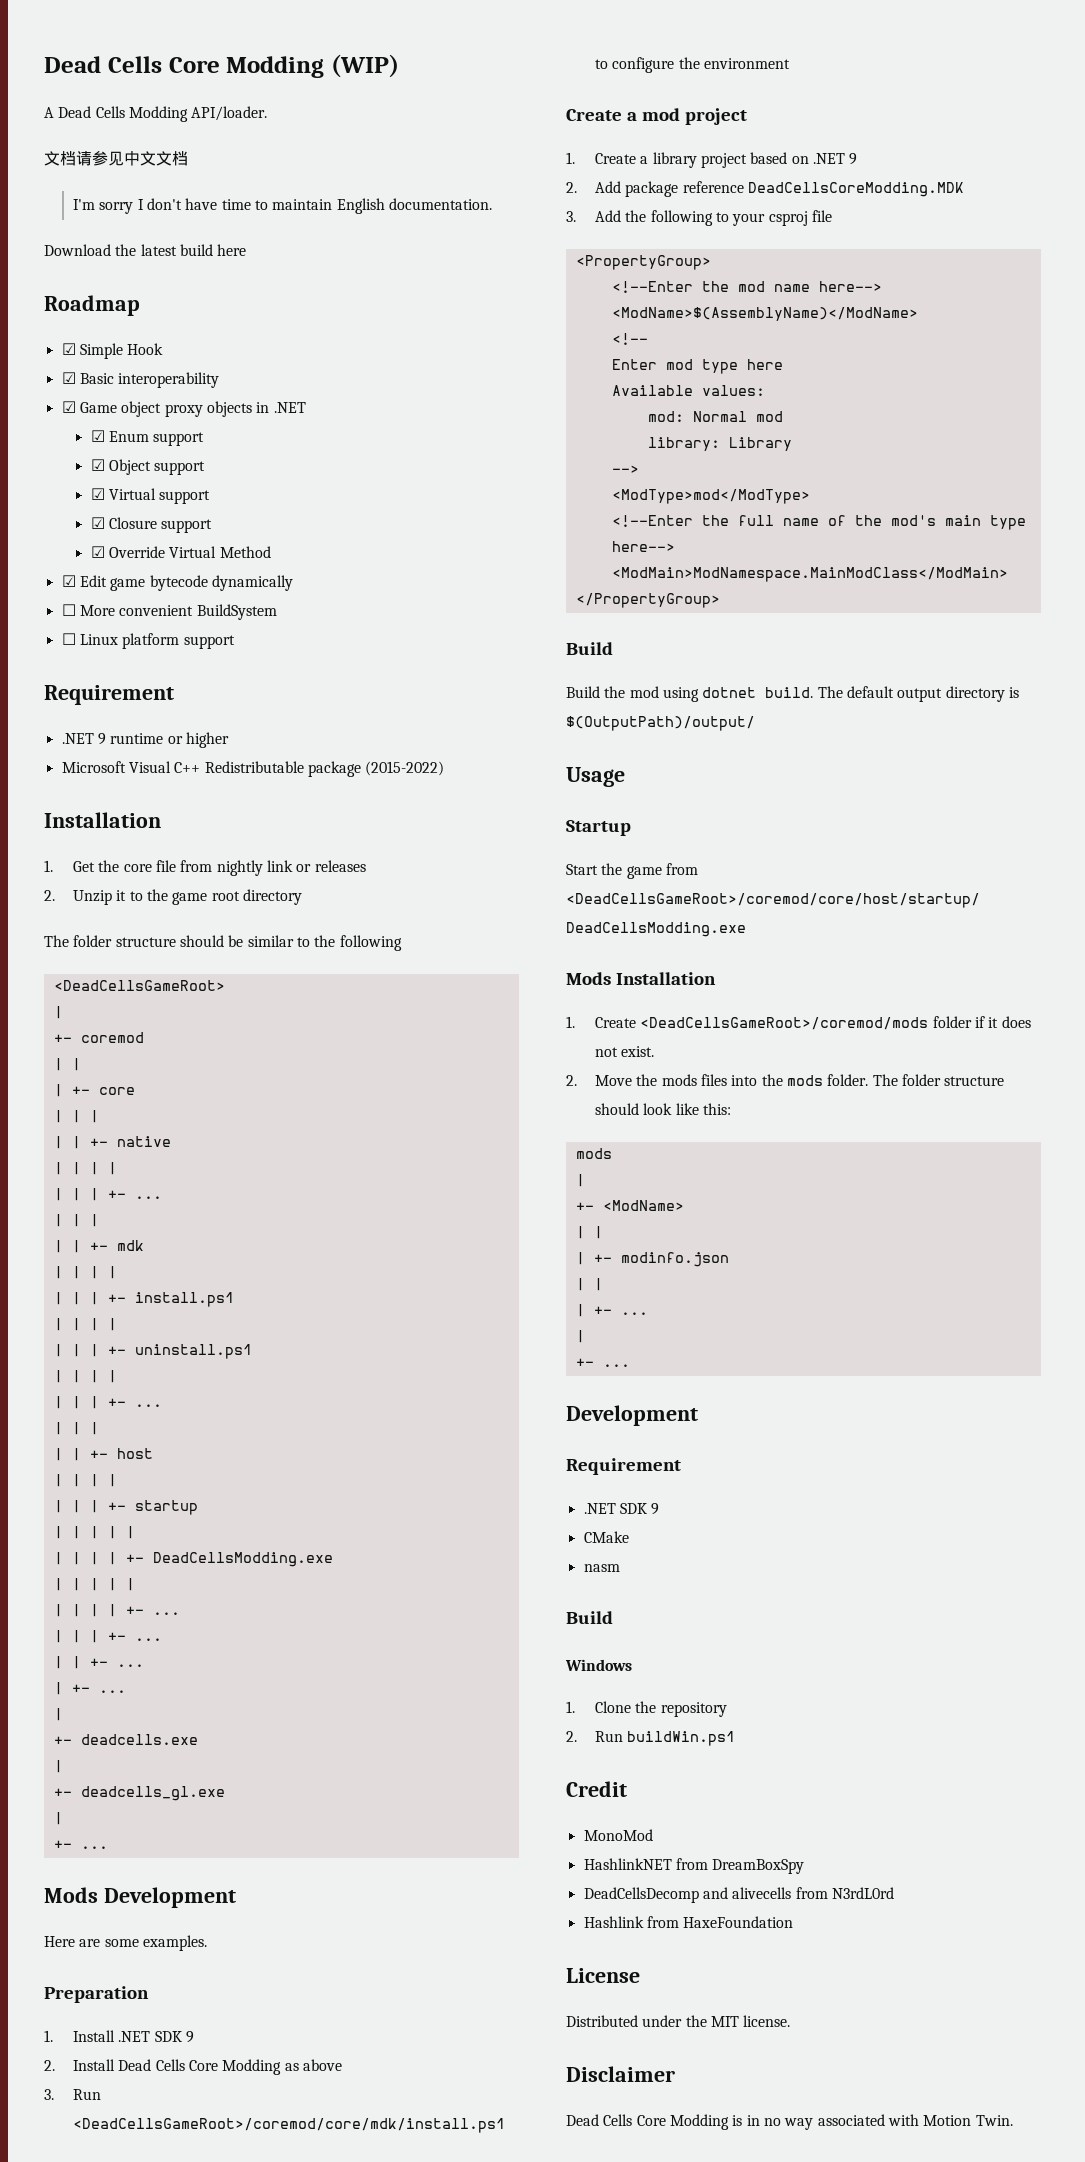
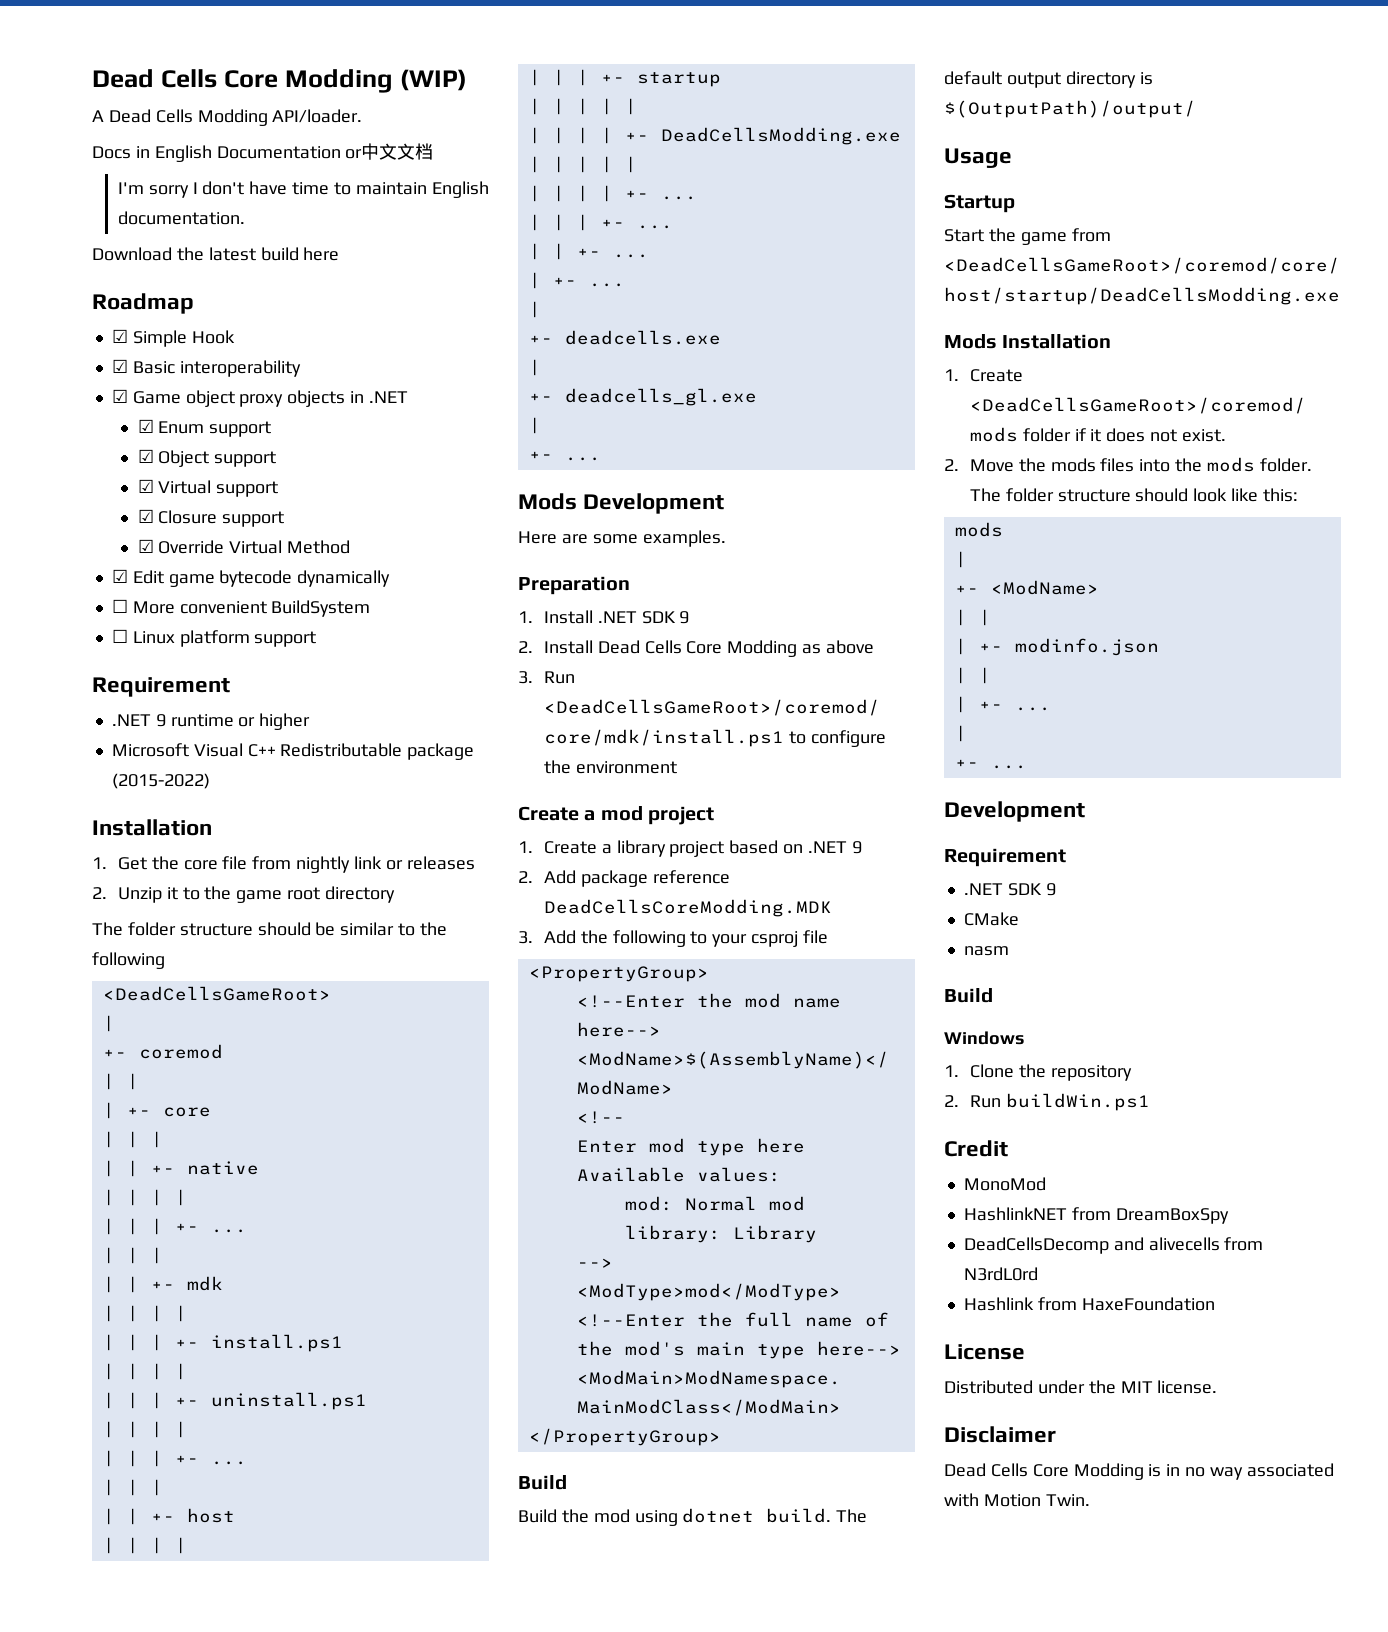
- 文档请参见中文文档
+ Docs in English Documentation or中文文档

